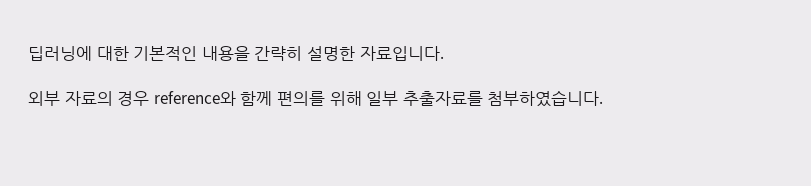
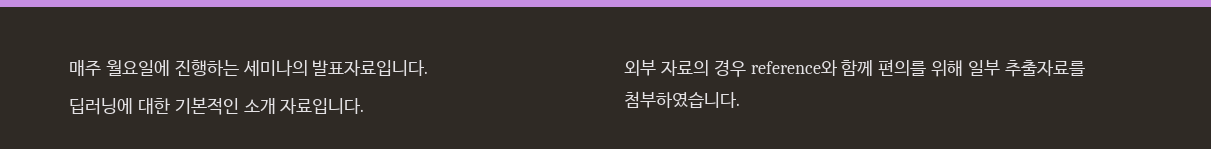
- 딥러닝에 대한 기본적인 내용을 간략히 설명한 자료입니다.
+ 매주 월요일에 진행하는 세미나의 발표자료입니다.
+ 딥러닝에 대한 기본적인 소개 자료입니다.

